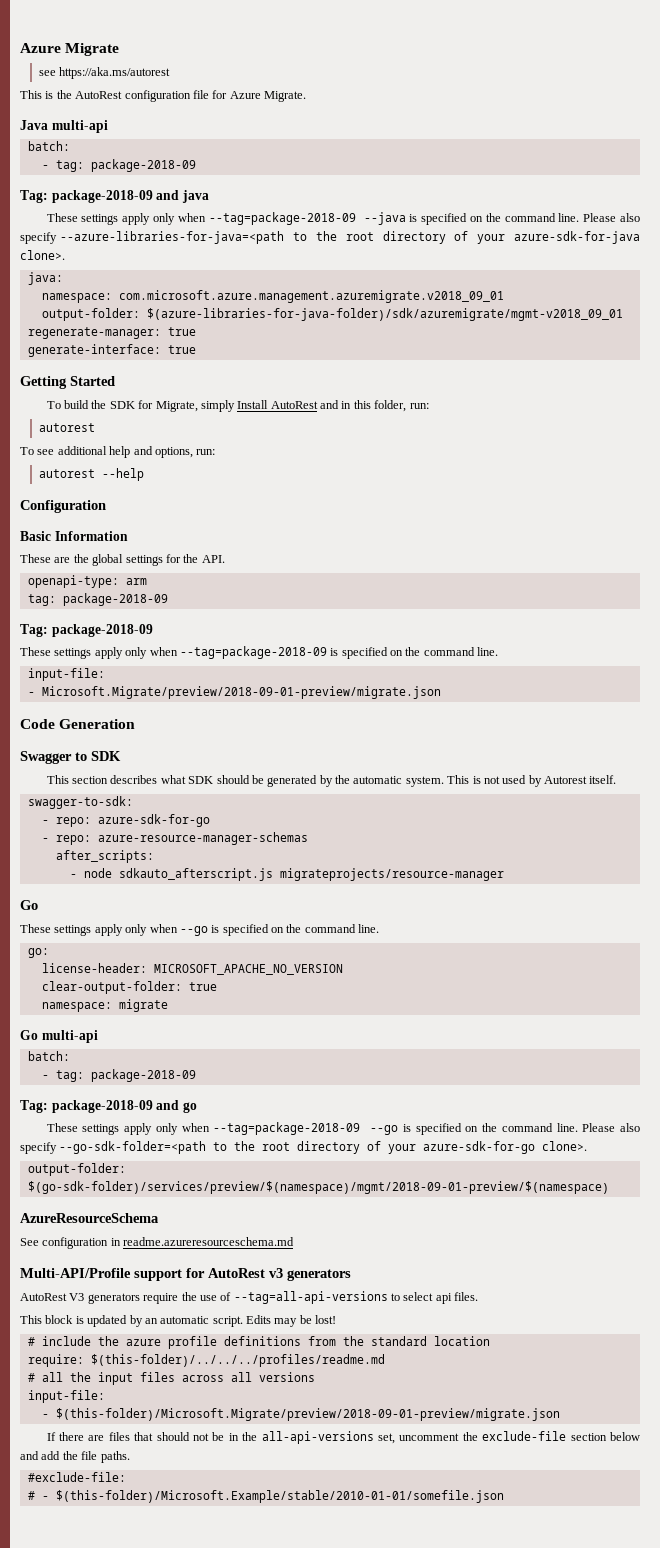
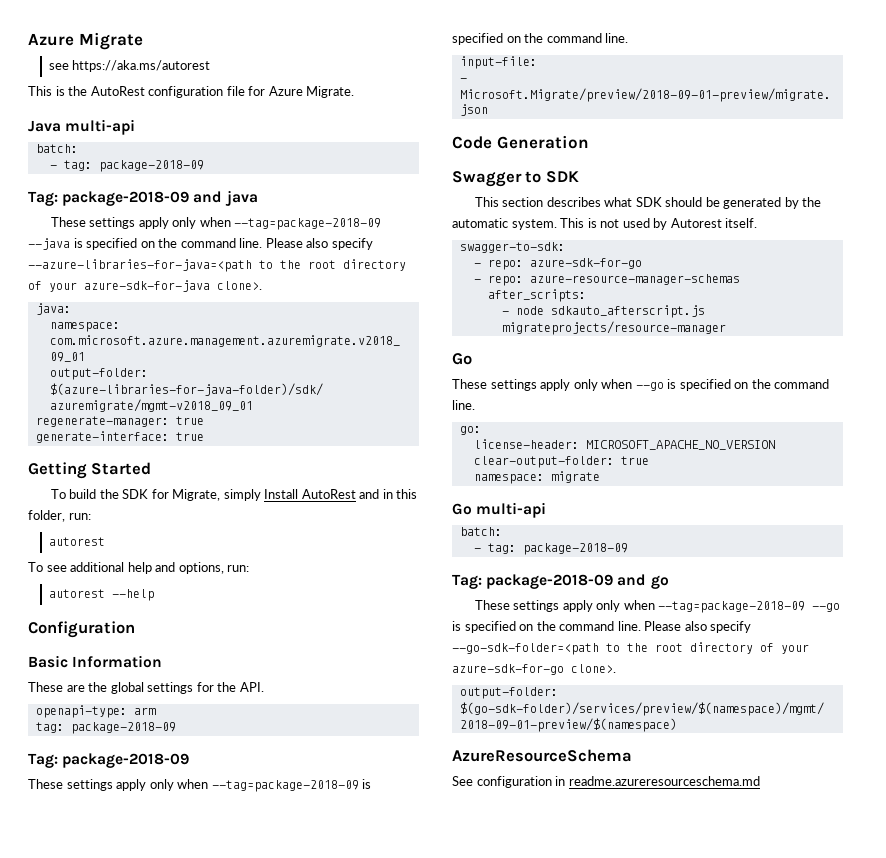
- Multi-API/Profile support for AutoRest v3 generators
- AutoRest V3 generators require the use of --tag=all-api-versions to select api files.
- This block is updated by an automatic script. Edits may be lost!
- # include the azure profile definitions from the standard location
- require: $(this-folder)/../../../profiles/readme.md
- # all the input files across all versions
- input-file:
- - $(this-folder)/Microsoft.Migrate/preview/2018-09-01-preview/migrate.json
- If there are files that should not be in the all-api-versions set, uncomment the exclude-file section below and add the file paths.
- #exclude-file:
- # - $(this-folder)/Microsoft.Example/stable/2010-01-01/somefile.json

